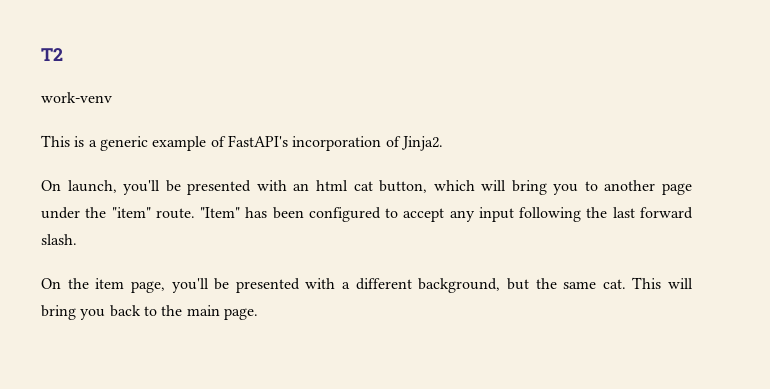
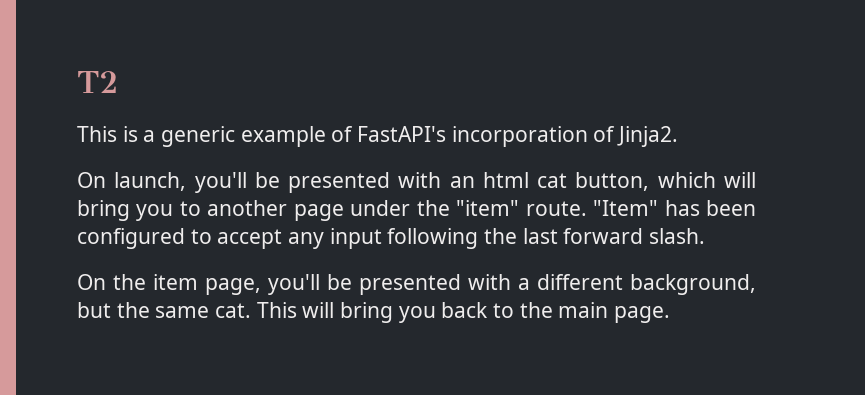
- work-venv

